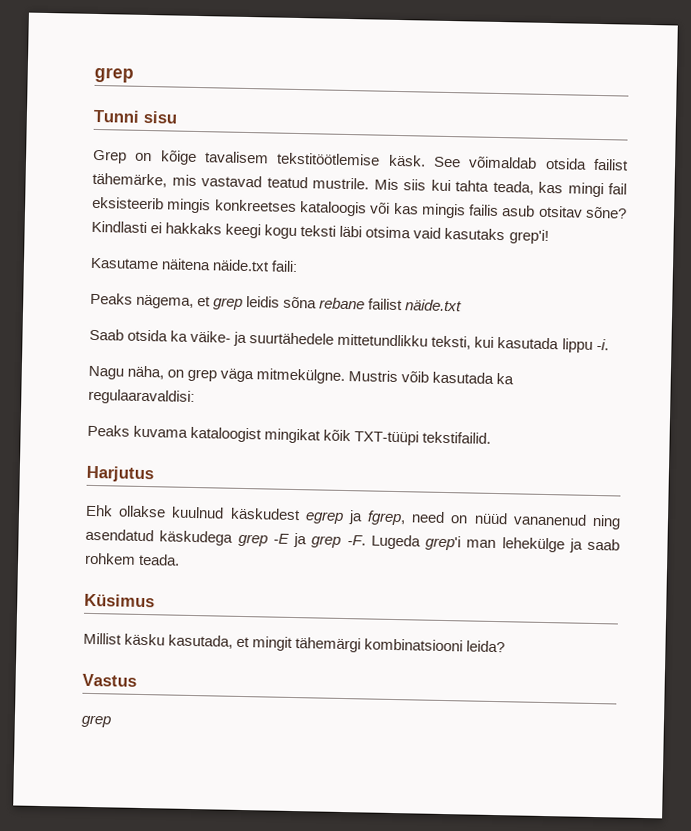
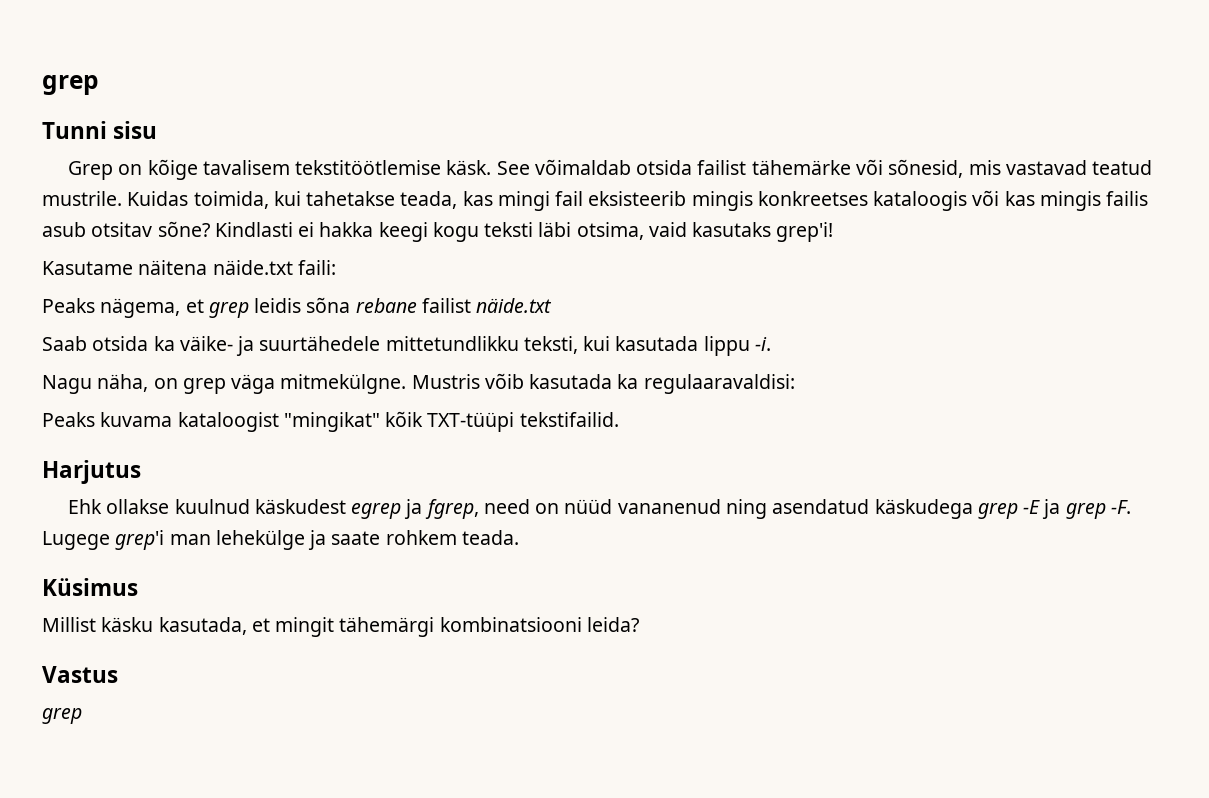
- See võimaldab otsida failist tähemärke, mis vastavad teatud mustrile.
+ See võimaldab otsida failist tähemärke või sõnesid, mis vastavad teatud mustrile.
- Mis siis kui tahta teada, kas mingi fail eksisteerib mingis konkreetses kataloogis või kas mingis failis asub otsitav sõne?
+ Kuidas toimida, kui tahetakse teada, kas mingi fail eksisteerib mingis konkreetses kataloogis või kas mingis failis asub otsitav sõne?
- Kindlasti ei hakkaks keegi kogu teksti läbi otsima vaid kasutaks grep'i!
+ Kindlasti ei hakka keegi kogu teksti läbi otsima, vaid kasutaks grep'i!
- Peaks kuvama kataloogist mingikat kõik TXT-tüüpi tekstifailid.
+ Peaks kuvama kataloogist "mingikat" kõik TXT-tüüpi tekstifailid.
- Lugeda grep'i man lehekülge ja saab rohkem teada.
+ Lugege grep'i man lehekülge ja saate rohkem teada.

